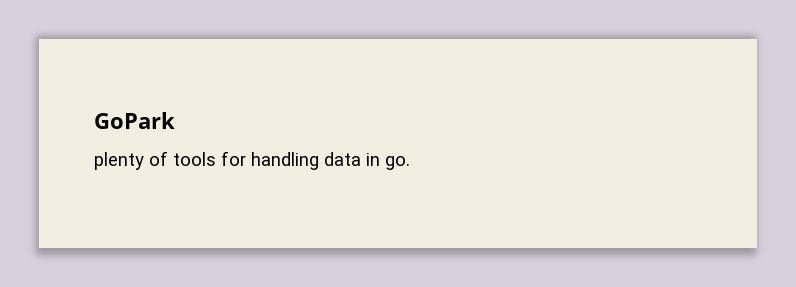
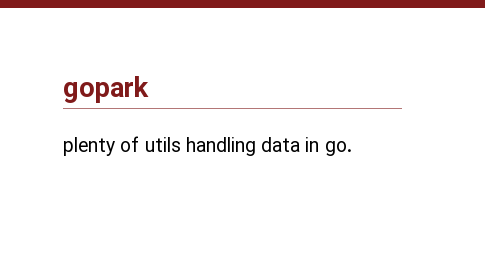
- GoPark
+ gopark
- plenty of tools for handling data in go.
+ plenty of utils handling data in go.

